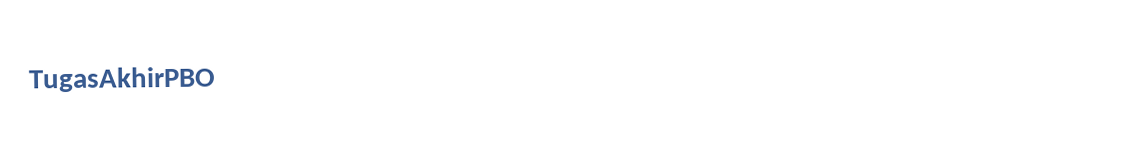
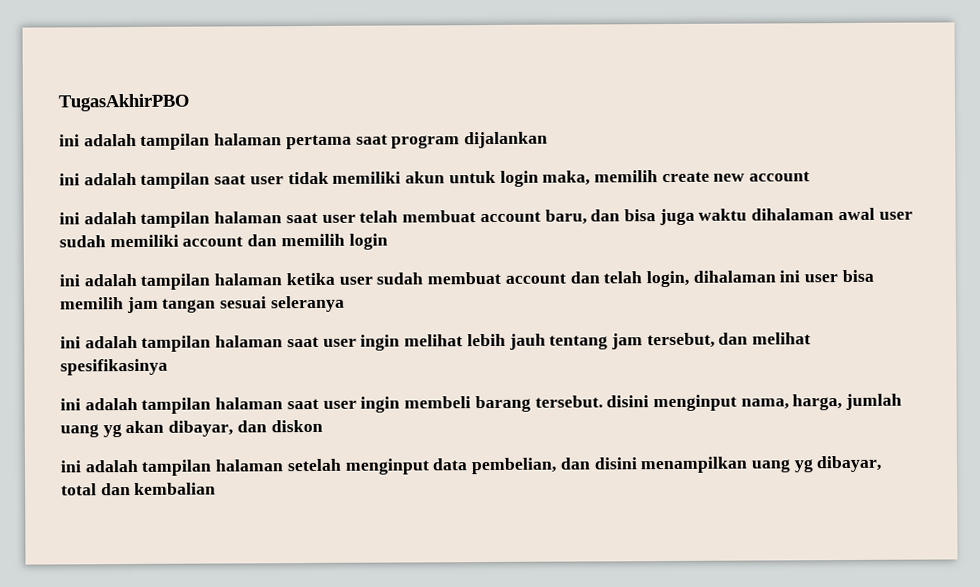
+ ini adalah tampilan halaman pertama saat program dijalankan
+ ini adalah tampilan saat user tidak memiliki akun untuk login maka, memilih create new account
+ ini adalah tampilan halaman saat user telah membuat account baru, dan bisa juga waktu dihalaman awal user sudah memiliki account dan memilih login
+ ini adalah tampilan halaman ketika user sudah membuat account dan telah login, dihalaman ini user bisa memilih jam tangan sesuai seleranya
+ ini adalah tampilan halaman saat user ingin melihat lebih jauh tentang jam tersebut, dan melihat spesifikasinya
+ ini adalah tampilan halaman saat user ingin membeli barang tersebut. disini menginput nama, harga, jumlah uang yg akan dibayar, dan diskon
+ ini adalah tampilan halaman setelah menginput data pembelian, dan disini menampilkan uang yg dibayar, total dan kembalian

